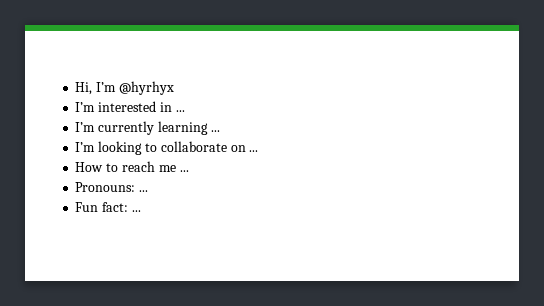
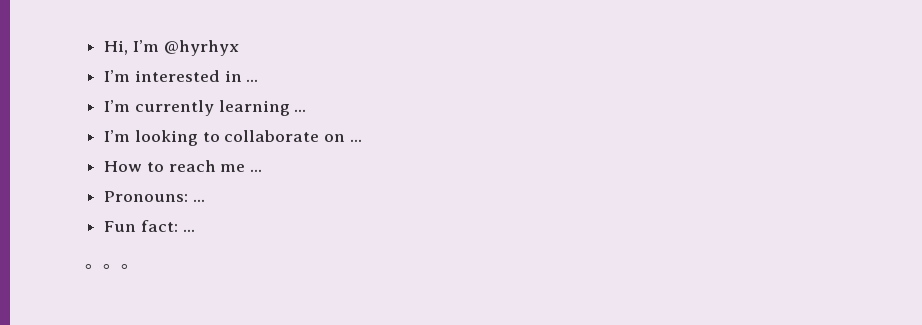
+ 。。。

